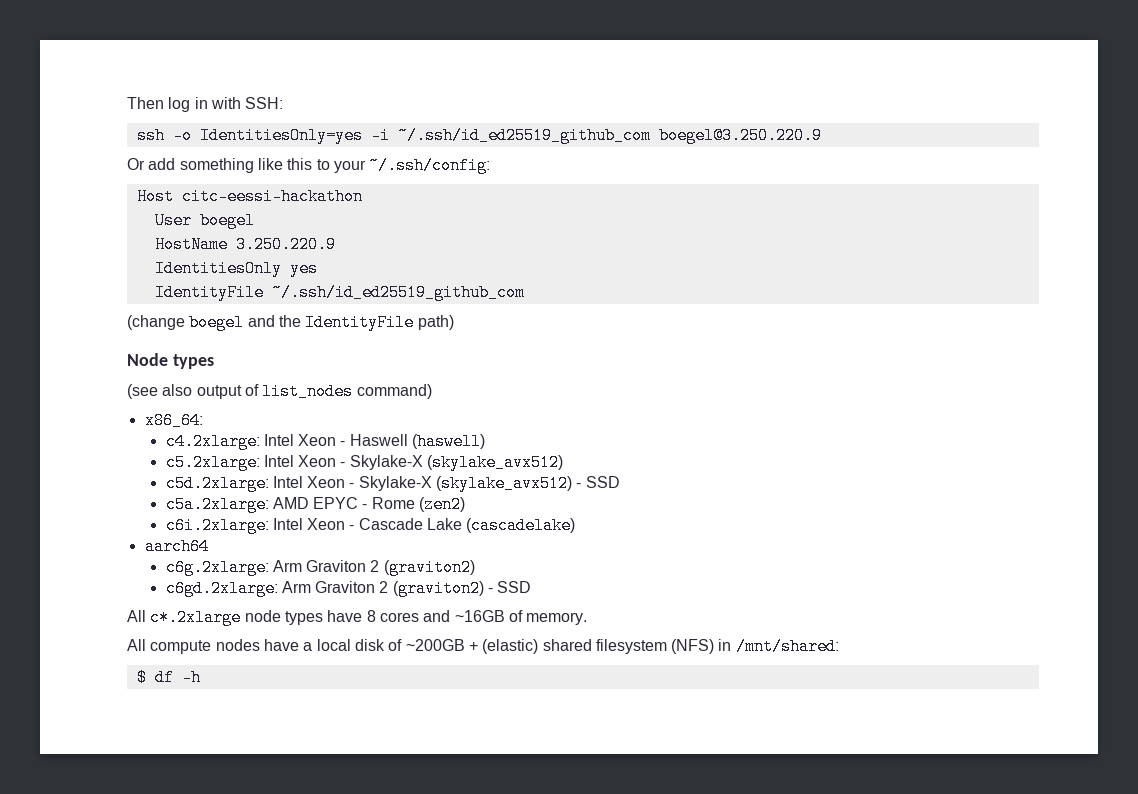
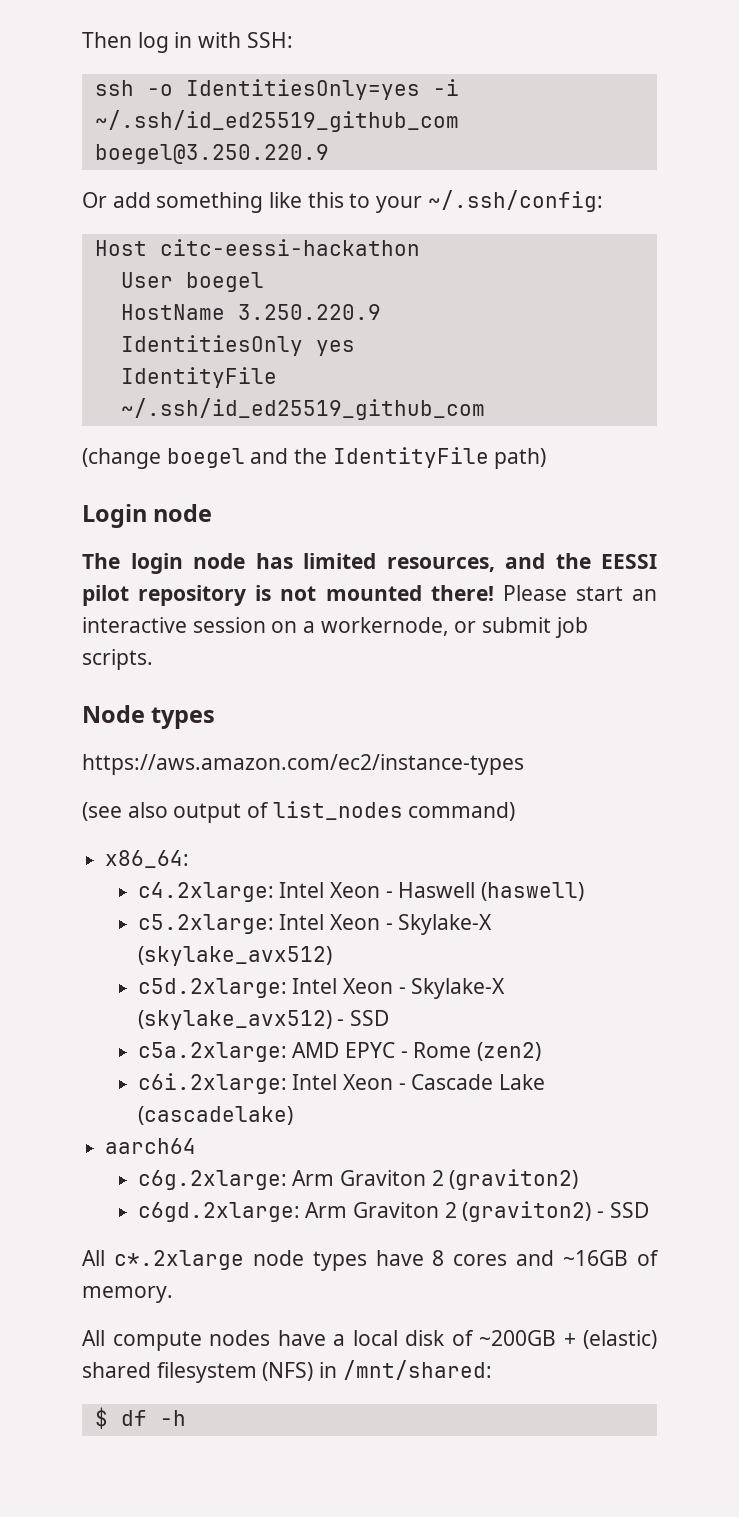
+ Login node
+ The login node has limited resources, and the EESSI pilot repository is not mounted there! Please start an interactive session on a workernode, or submit job scripts.
+ https://aws.amazon.com/ec2/instance-types

